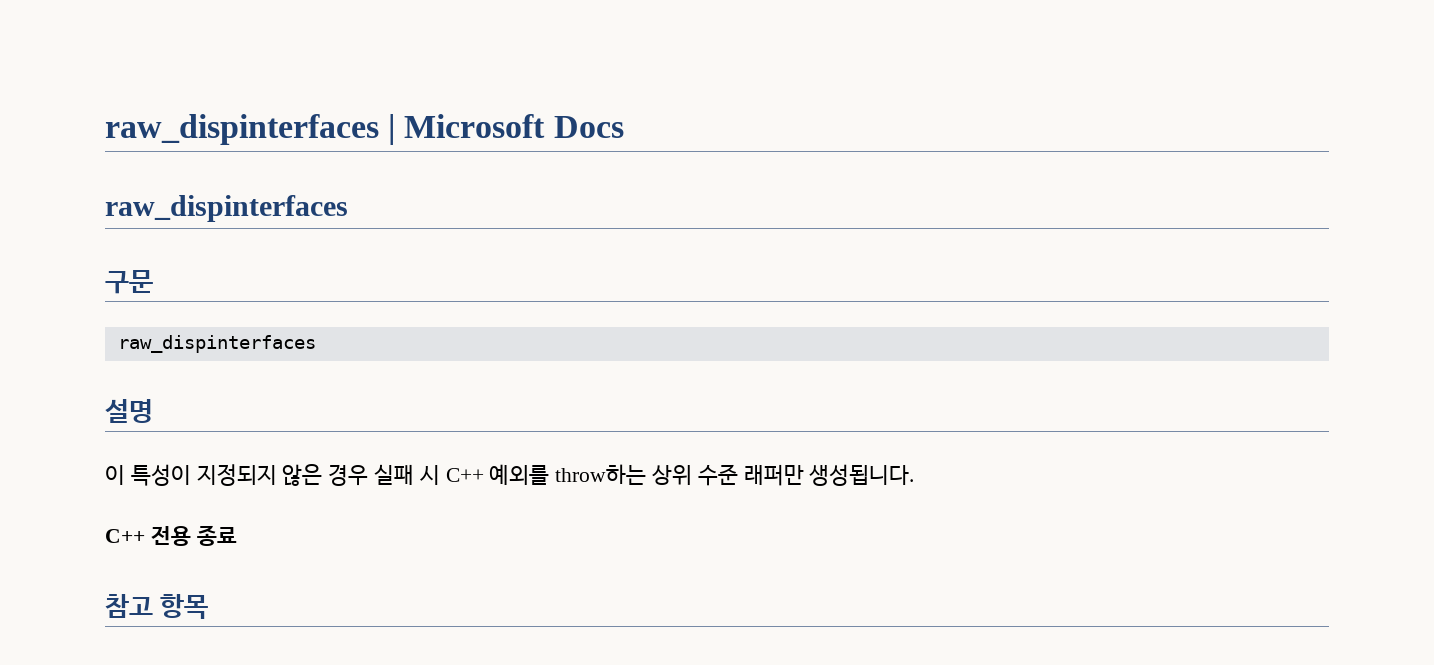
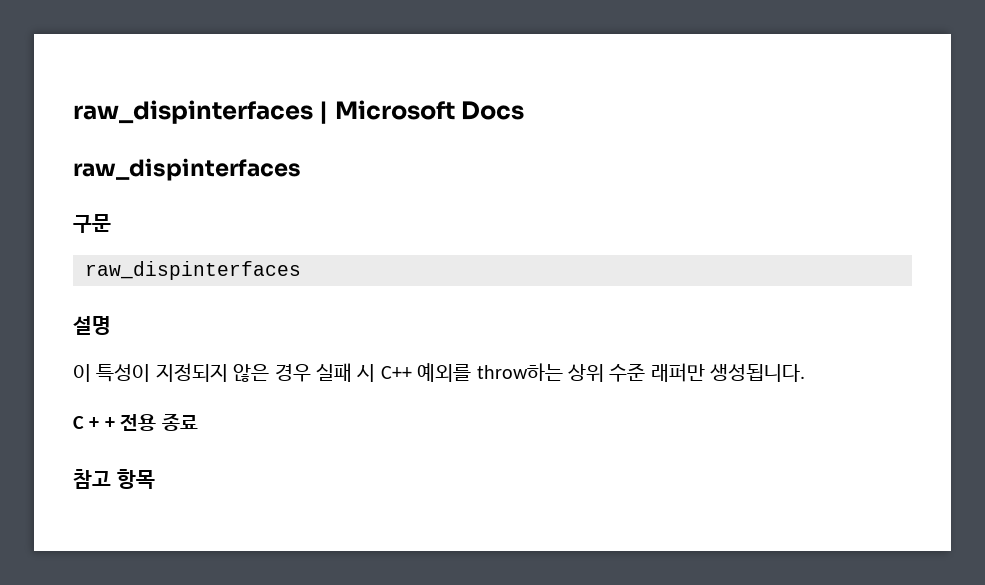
- C++ 전용 종료
+ C + + 전용 종료

